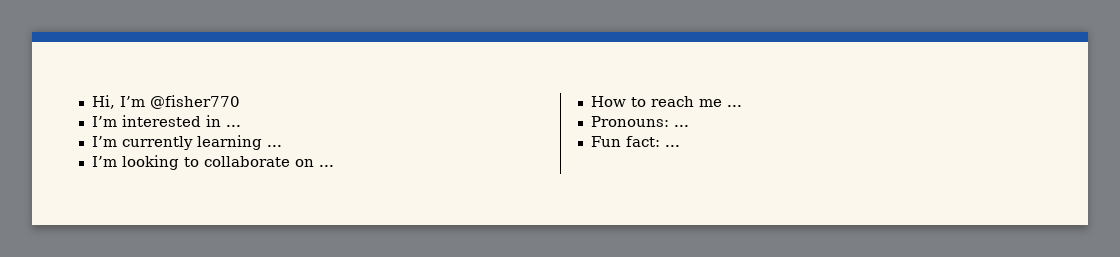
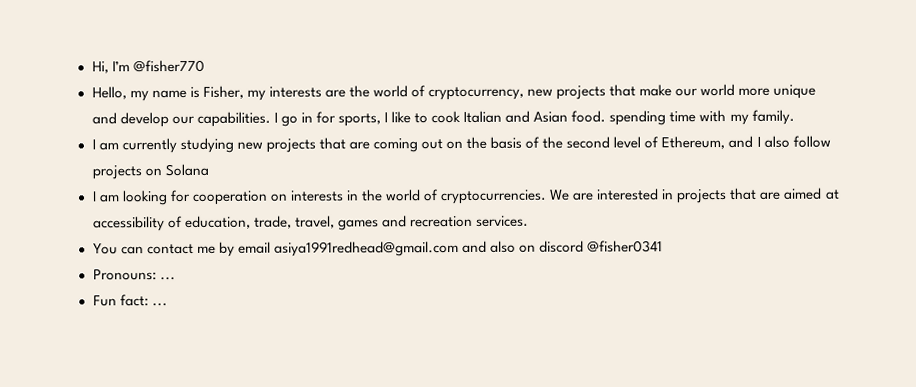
- I’m interested in ...
- I’m currently learning ...
- I’m looking to collaborate on ...
- How to reach me ...
+ Hello, my name is Fisher, my interests are the world of cryptocurrency, new projects that make our world more unique and develop our capabilities. I go in for sports, I like to cook Italian and Asian food. spending time with my family.
+ I am currently studying new projects that are coming out on the basis of the second level of Ethereum, and I also follow projects on Solana
+ I am looking for cooperation on interests in the world of cryptocurrencies. We are interested in projects that are aimed at accessibility of education, trade, travel, games and recreation services.
+ You can contact me by email asiya1991redhead@gmail.com and also on discord @fisher0341

